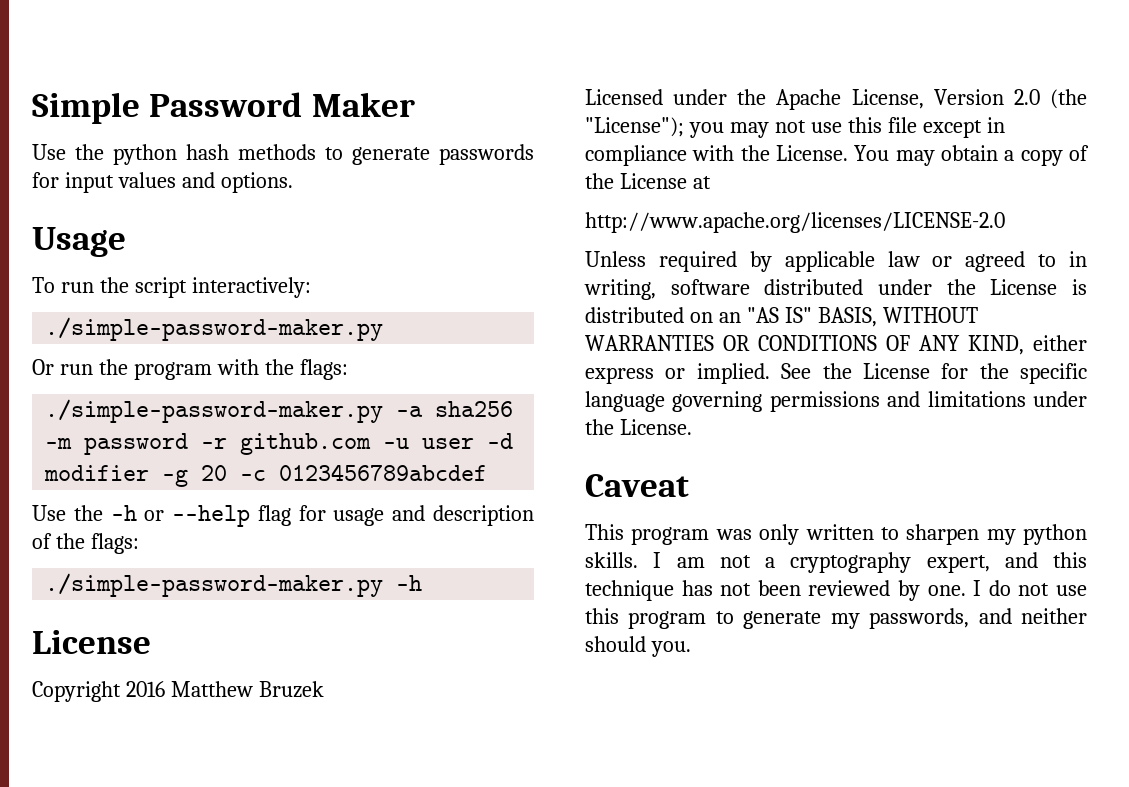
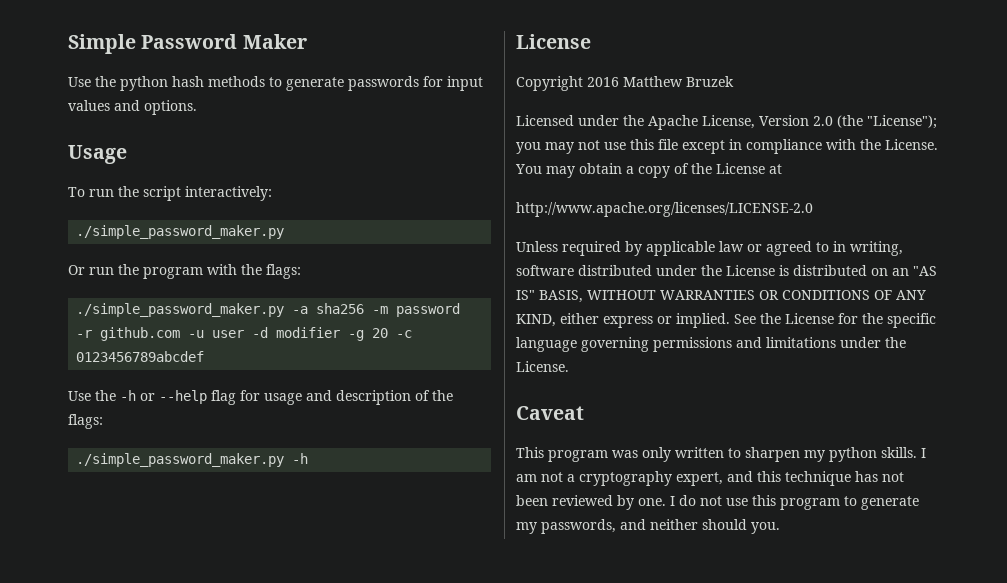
  To run the script interactively:
- ./simple-password-maker.py
+ ./simple_password_maker.py
- ./simple-password-maker.py -a sha256 -m password -r github.com -u user -d modifier -g 20 -c 0123456789abcdef
+ ./simple_password_maker.py -a sha256 -m password -r github.com -u user -d modifier -g 20 -c 0123456789abcdef
- ./simple-password-maker.py -h
+ ./simple_password_maker.py -h

